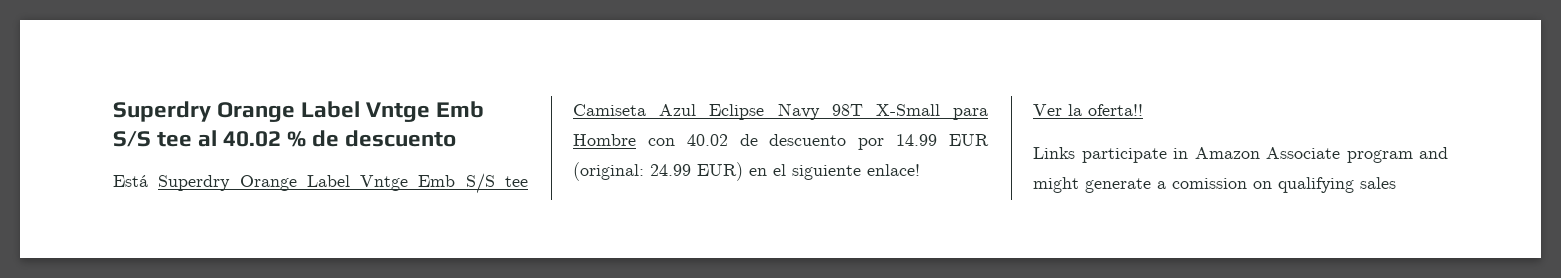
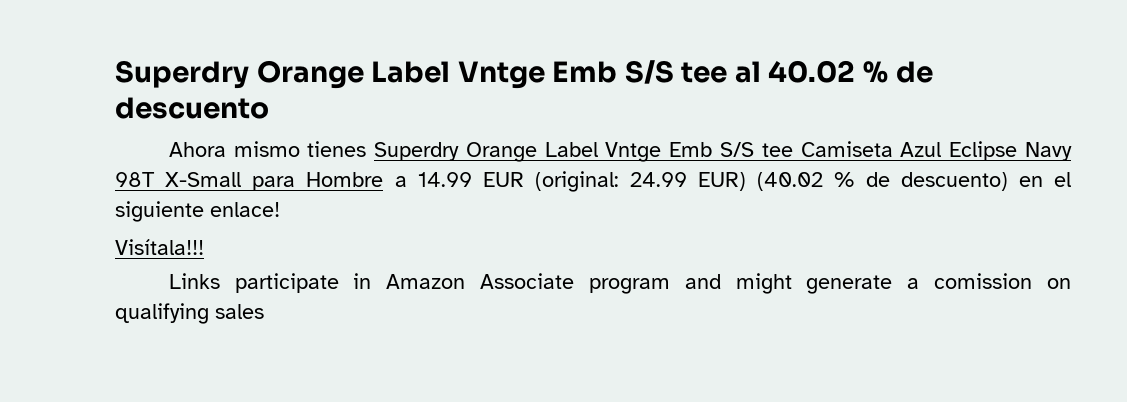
- Está Superdry Orange Label Vntge Emb S/S tee Camiseta Azul Eclipse Navy 98T X-Small para Hombre con 40.02 de descuento por 14.99 EUR (original: 24.99 EUR) en el siguiente enlace!
+ Ahora mismo tienes Superdry Orange Label Vntge Emb S/S tee Camiseta Azul Eclipse Navy 98T X-Small para Hombre a 14.99 EUR (original: 24.99 EUR) (40.02 % de descuento) en el siguiente enlace!
- Ver la oferta!!
+ Visítala!!!

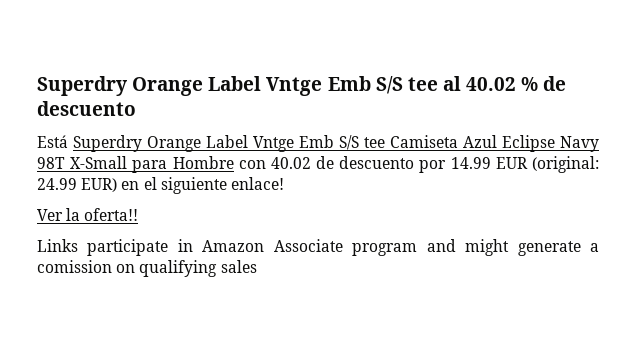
- Ahora mismo tienes Superdry Orange Label Vntge Emb S/S tee Camiseta Azul Eclipse Navy 98T X-Small para Hombre a 14.99 EUR (original: 24.99 EUR) (40.02 % de descuento) en el siguiente enlace!
+ Está Superdry Orange Label Vntge Emb S/S tee Camiseta Azul Eclipse Navy 98T X-Small para Hombre con 40.02 de descuento por 14.99 EUR (original: 24.99 EUR) en el siguiente enlace!
- Visítala!!!
+ Ver la oferta!!

